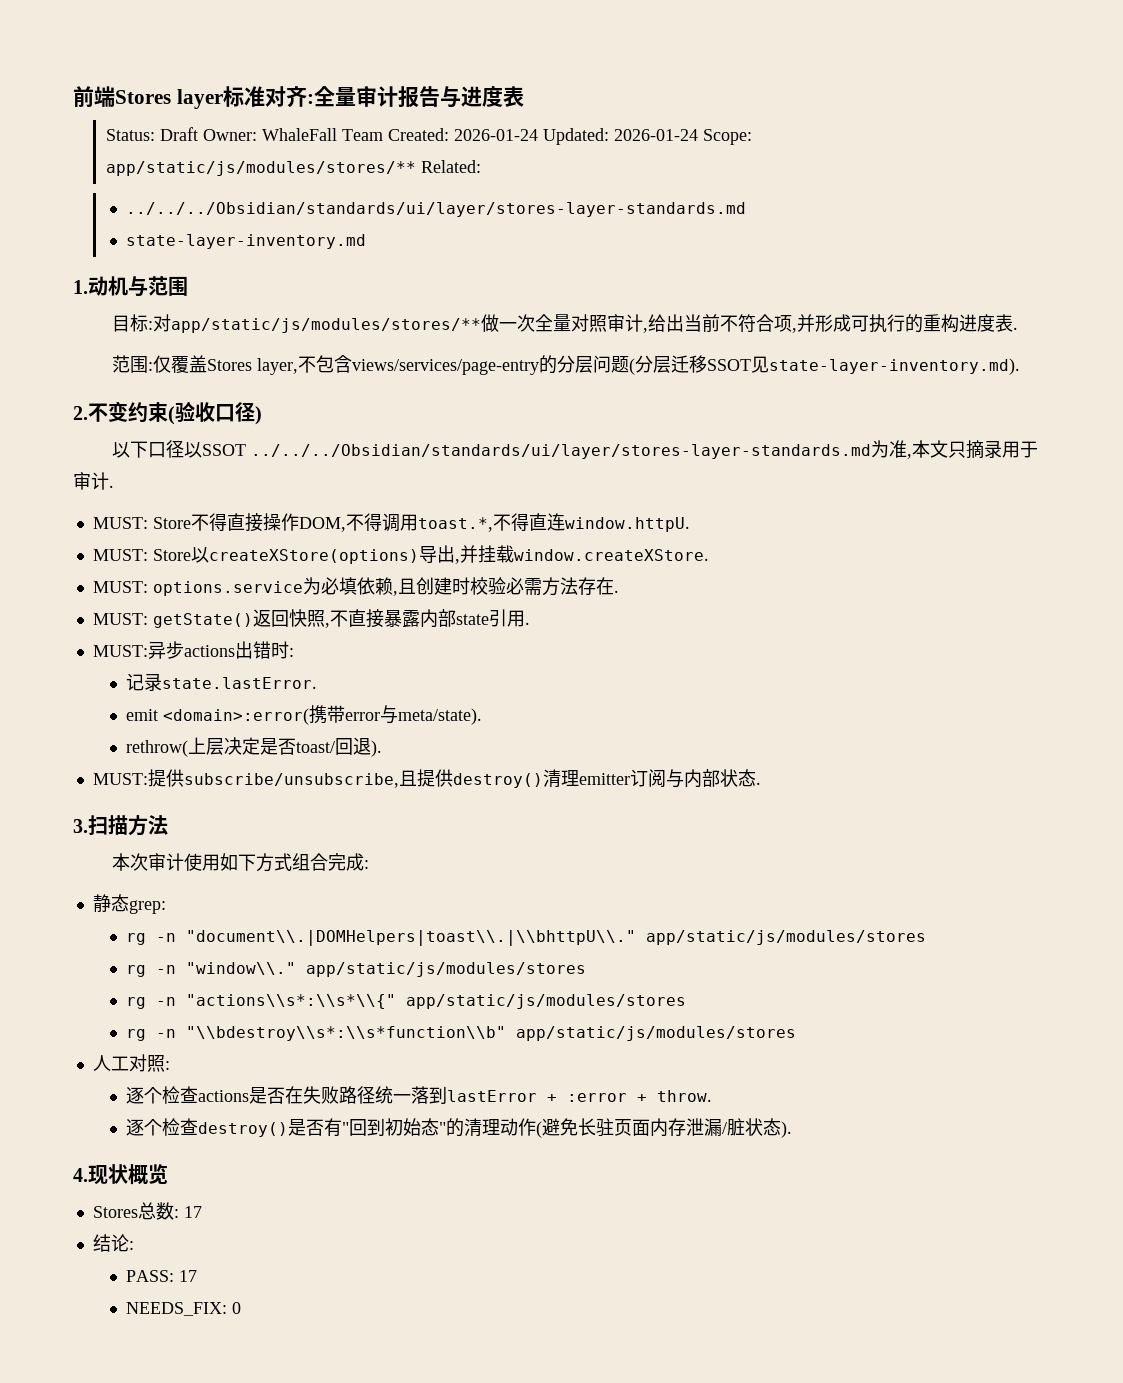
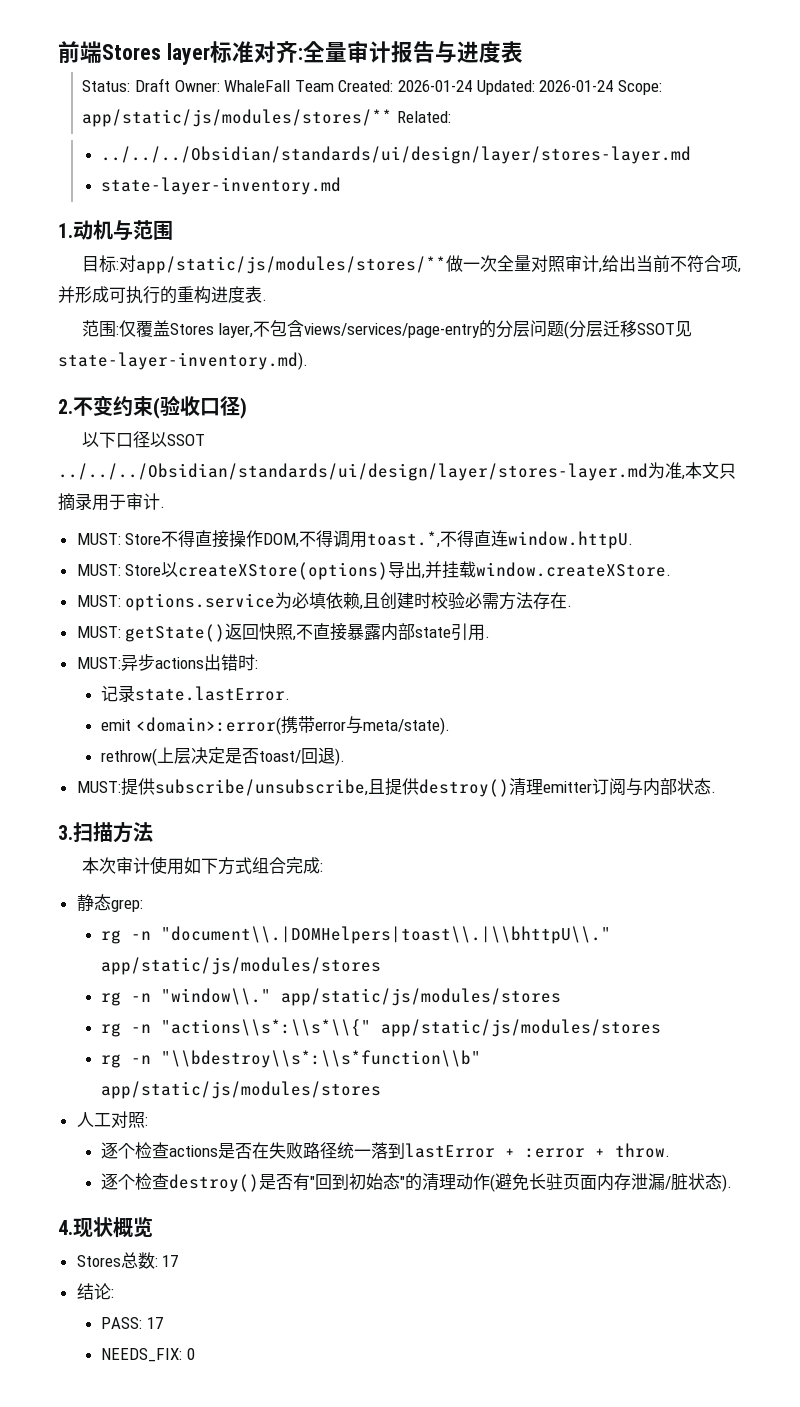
  Status: Draft Owner: WhaleFall Team Created: 2026-01-24 Updated: 2026-01-24 Scope: app/static/js/modules/stores/** Related:
- ../../../Obsidian/standards/ui/layer/stores-layer-standards.md
+ ../../../Obsidian/standards/ui/design/layer/stores-layer.md
- 以下口径以SSOT ../../../Obsidian/standards/ui/layer/stores-layer-standards.md为准,本文只摘录用于审计.
+ 以下口径以SSOT ../../../Obsidian/standards/ui/design/layer/stores-layer.md为准,本文只摘录用于审计.

